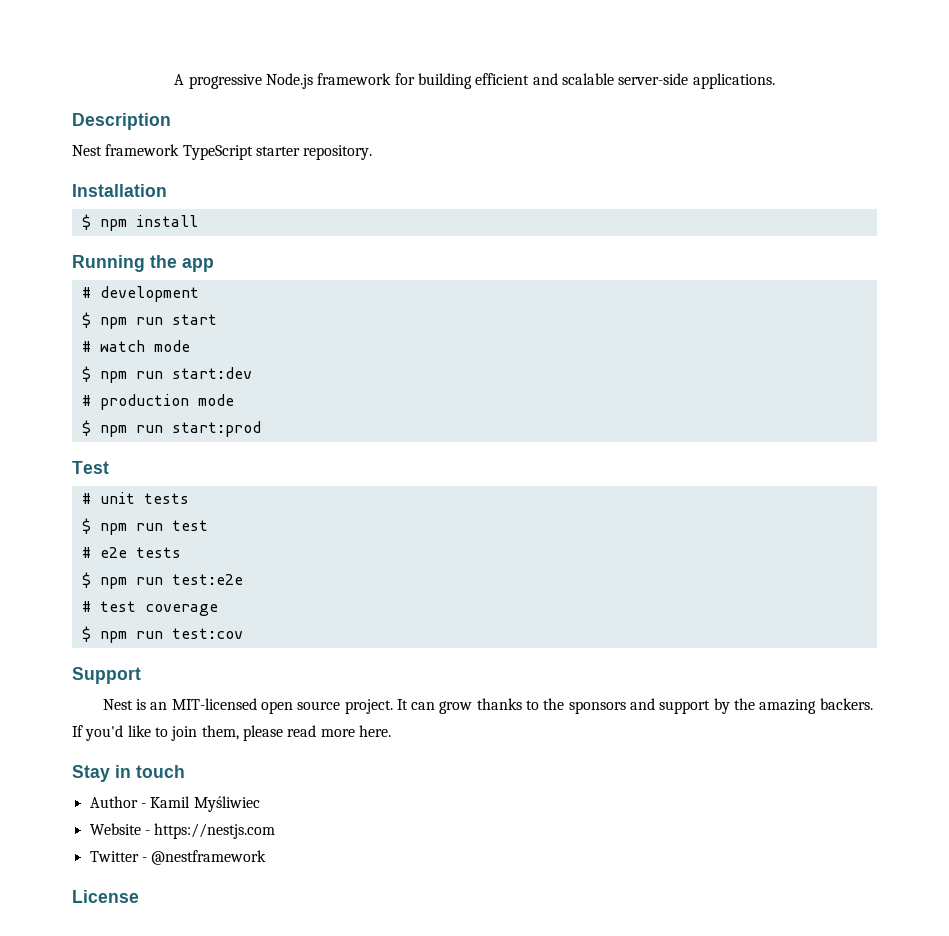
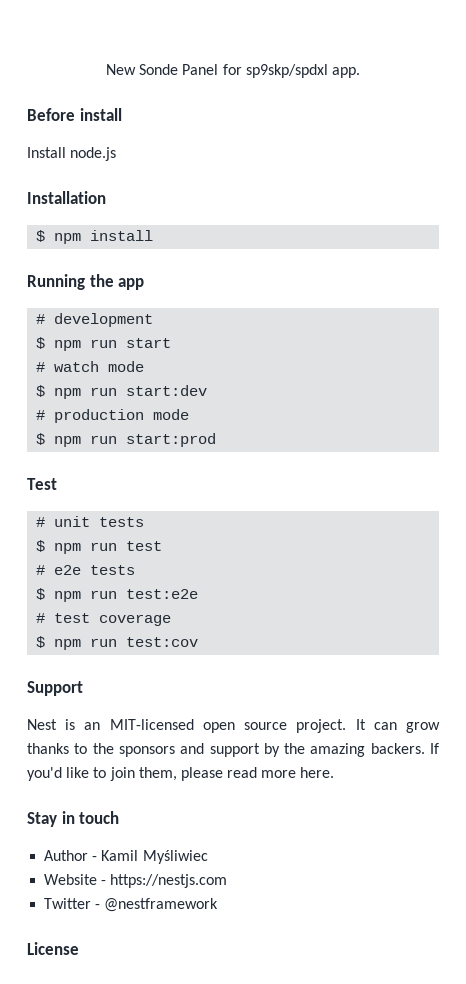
- A progressive Node.js framework for building efficient and scalable server-side applications.
- Description
- Nest framework TypeScript starter repository.
+ New Sonde Panel for sp9skp/spdxl app.
+ Before install
+ Install node.js

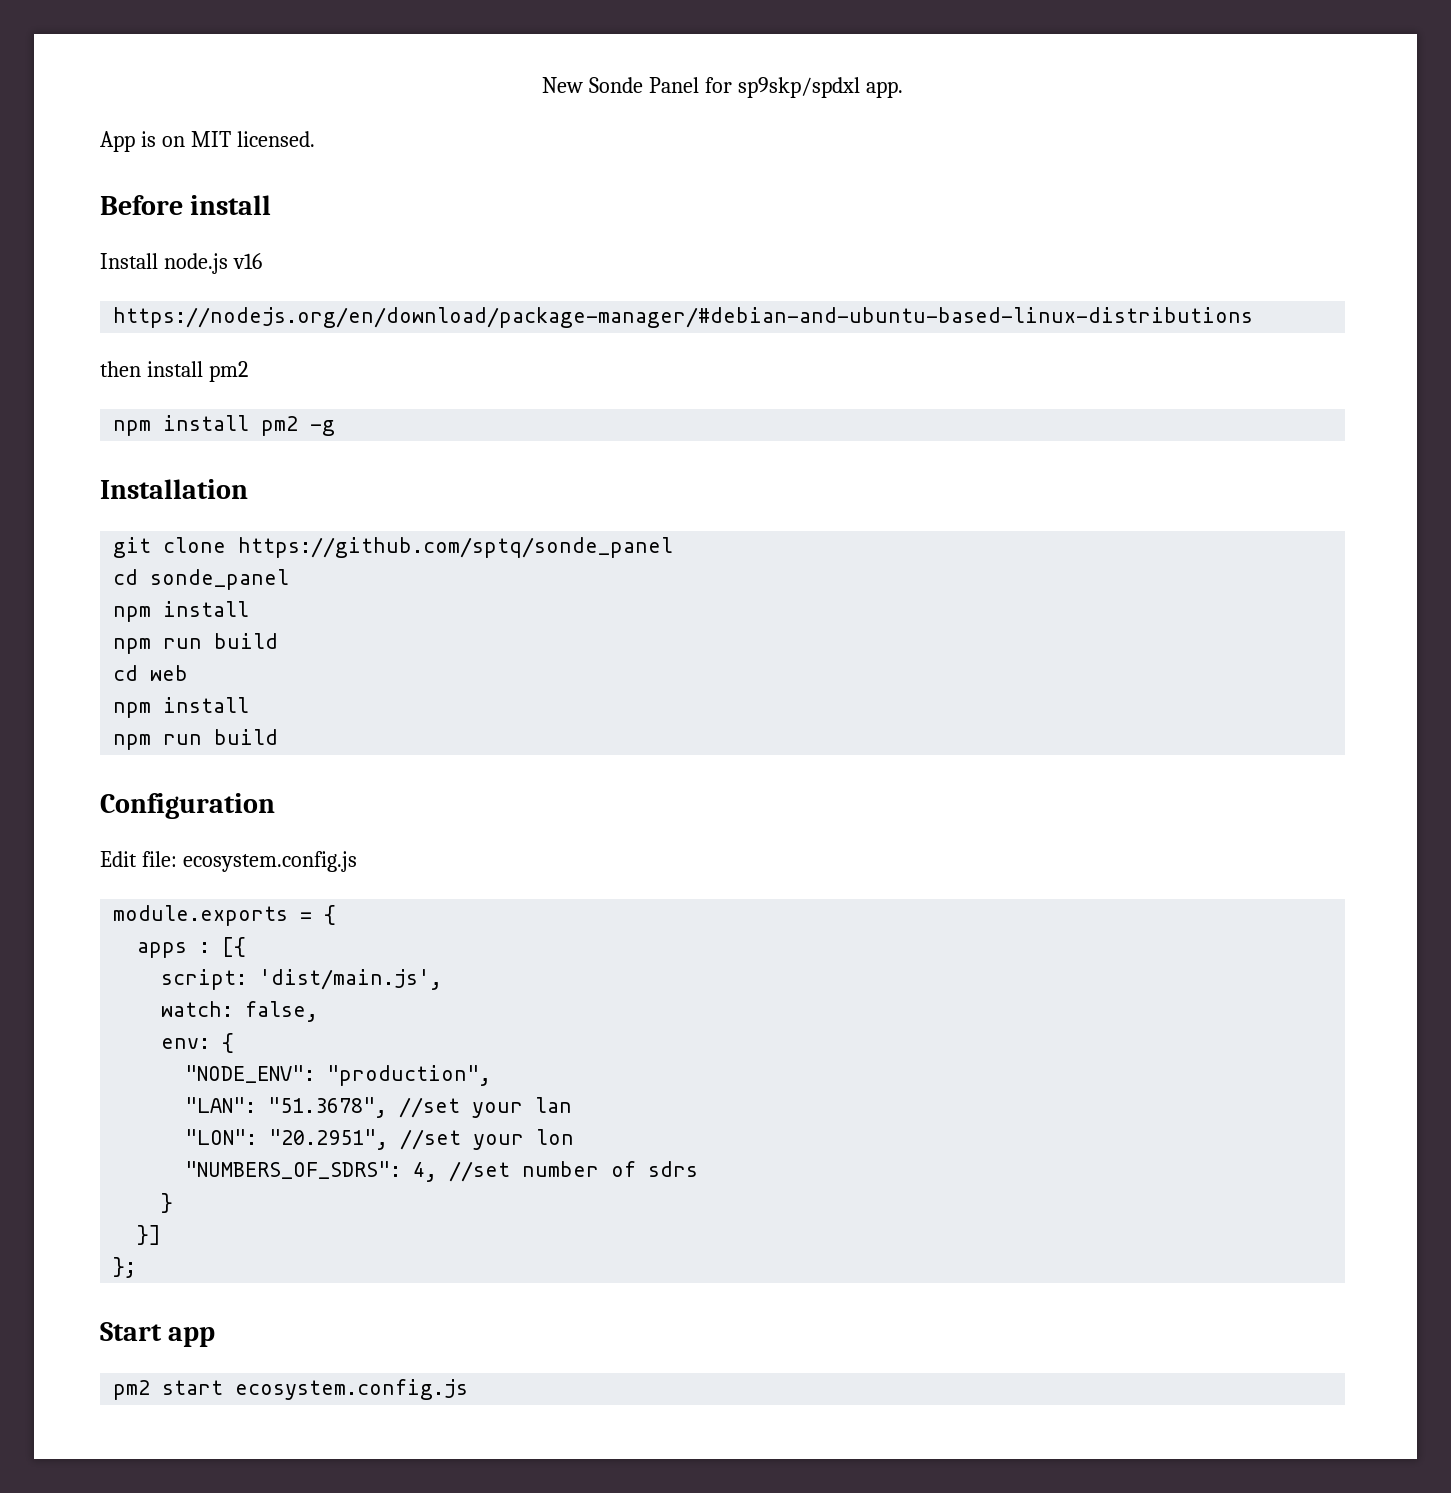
+ App is on MIT licensed.
- Install node.js
+ Install node.js v16
+ https://nodejs.org/en/download/package-manager/#debian-and-ubuntu-based-linux-distributions
+ then install pm2
+ npm install pm2 -g
  Installation
- $ npm install
- Running the app
- # development
- $ npm run start
- # watch mode
- $ npm run start:dev
- # production mode
- $ npm run start:prod
- Test
- # unit tests
- $ npm run test
- # e2e tests
- $ npm run test:e2e
- # test coverage
- $ npm run test:cov
- Support
- Nest is an MIT-licensed open source project. It can grow thanks to the sponsors and support by the amazing backers. If you'd like to join them, please read more here.
- Stay in touch
- Author - Kamil Myśliwiec
- Website - https://nestjs.com
- Twitter - @nestframework
- License
+ git clone https://github.com/sptq/sonde_panel
+ cd sonde_panel
+ npm install
+ npm run build
+ cd web
+ npm install
+ npm run build
+ Configuration
+ Edit file: ecosystem.config.js
+ module.exports = {
+ apps : [{
+ script: 'dist/main.js',
+ watch: false,
+ env: {
+ "NODE_ENV": "production",
+ "LAN": "51.3678", //set your lan
+ "LON": "20.2951", //set your lon
+ "NUMBERS_OF_SDRS": 4, //set number of sdrs
+ }
+ }]
+ };
+ Start app
+ pm2 start ecosystem.config.js

